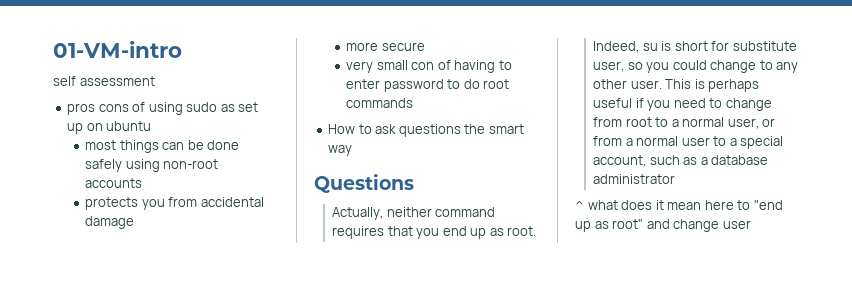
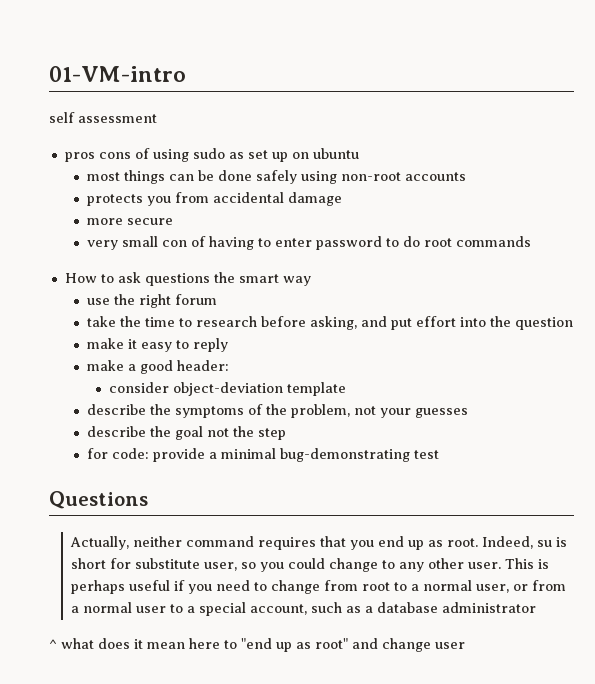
+ use the right forum
+ take the time to research before asking, and put effort into the question
+ make it easy to reply
+ make a good header:
+ consider object-deviation template
+ describe the symptoms of the problem, not your guesses
+ describe the goal not the step
+ for code: provide a minimal bug-demonstrating test

